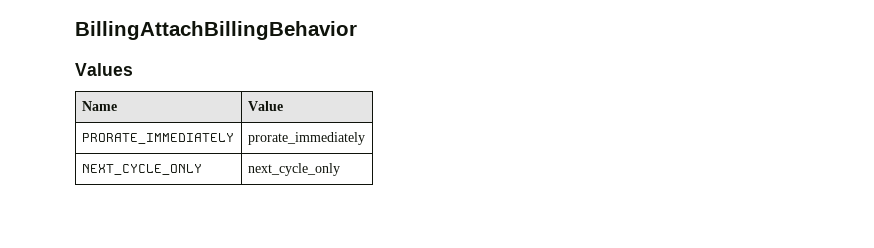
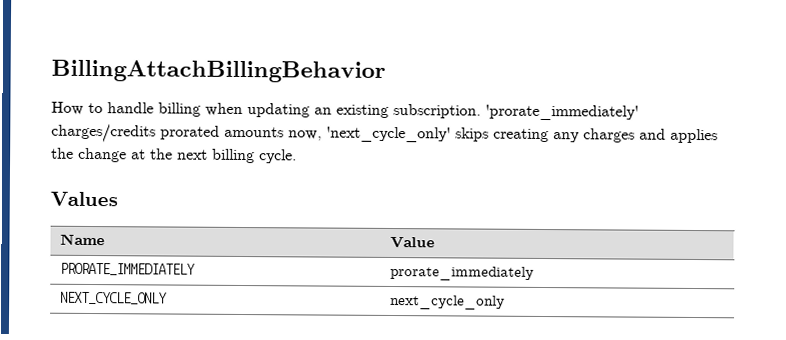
+ How to handle billing when updating an existing subscription. 'prorate_immediately' charges/credits prorated amounts now, 'next_cycle_only' skips creating any charges and applies the change at the next billing cycle.

